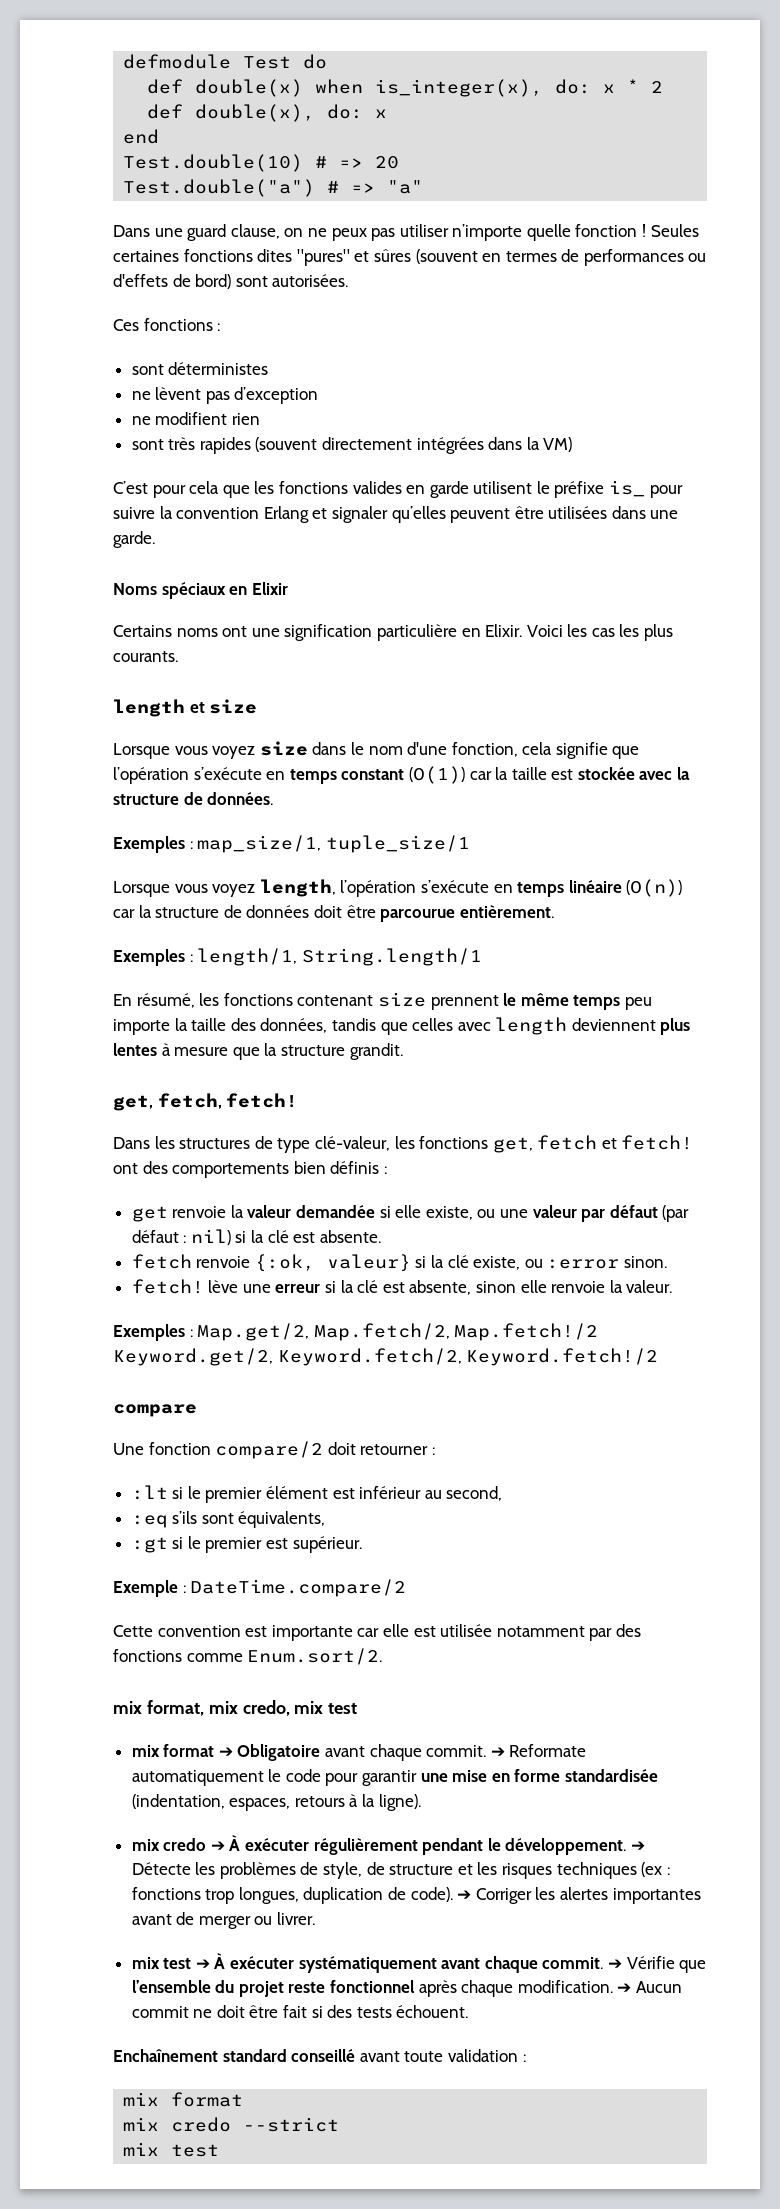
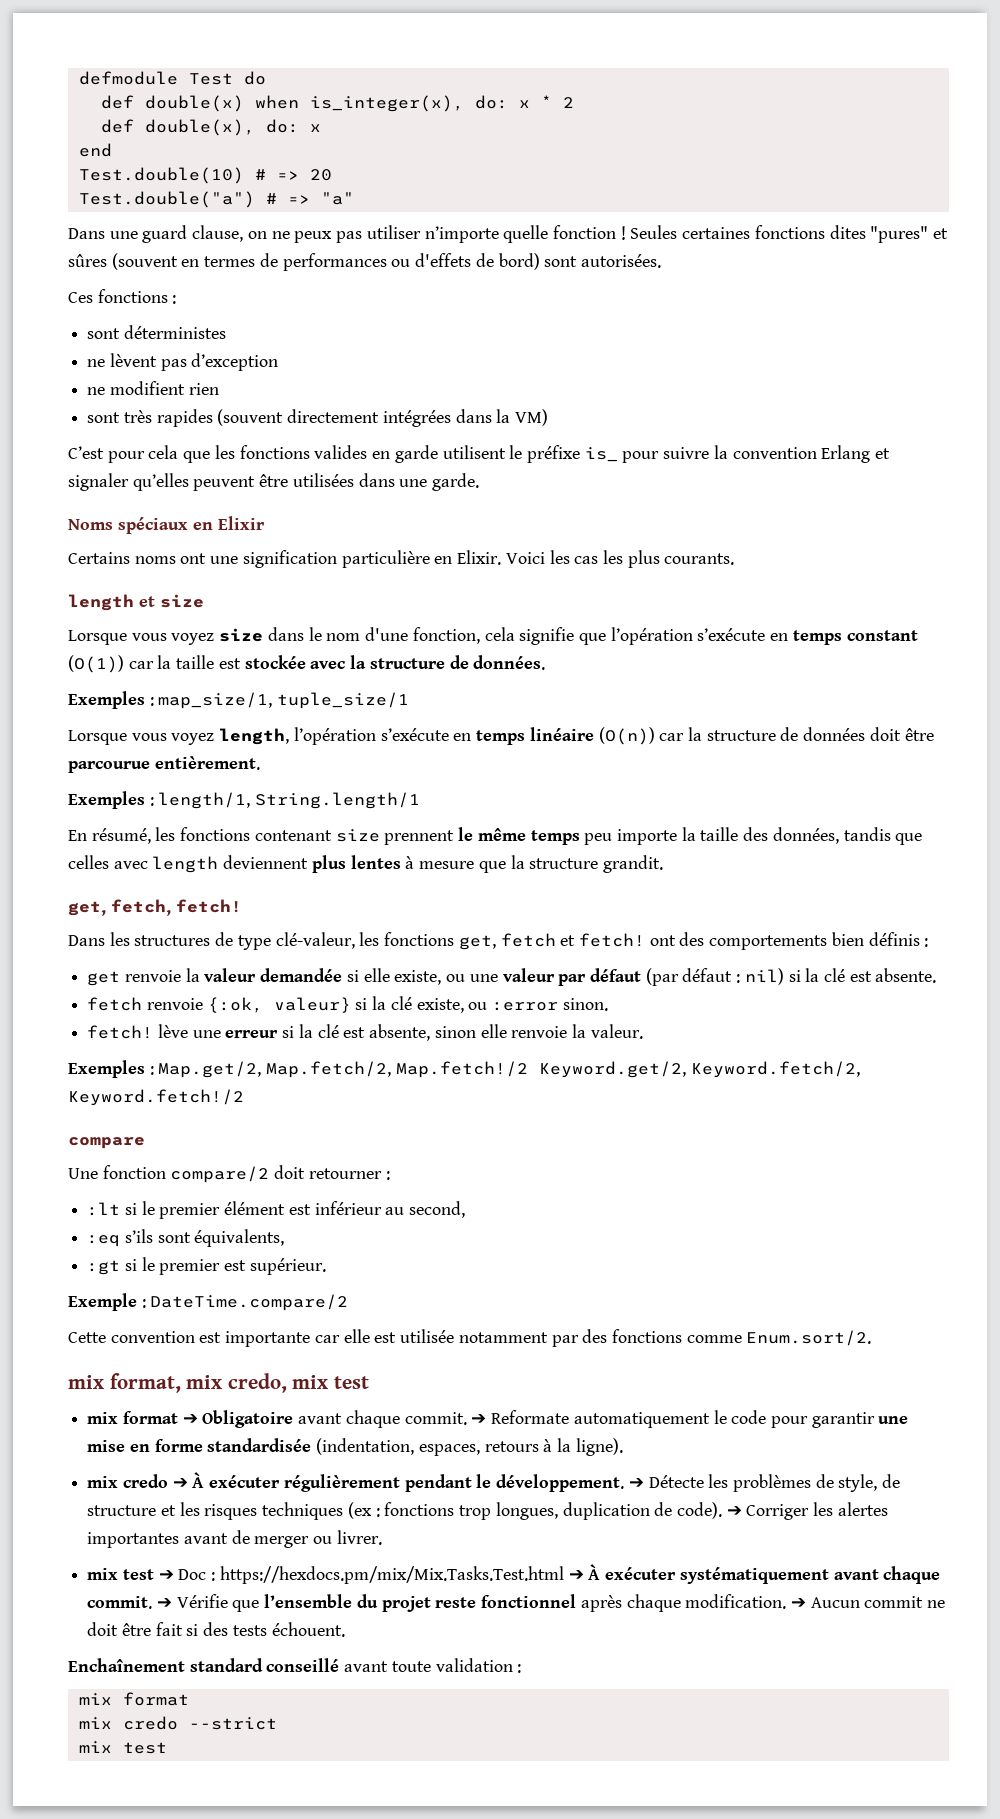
- mix test ➔ À exécuter systématiquement avant chaque commit.
+ mix test ➔ Doc : https://hexdocs.pm/mix/Mix.Tasks.Test.html ➔ À exécuter systématiquement avant chaque commit.

